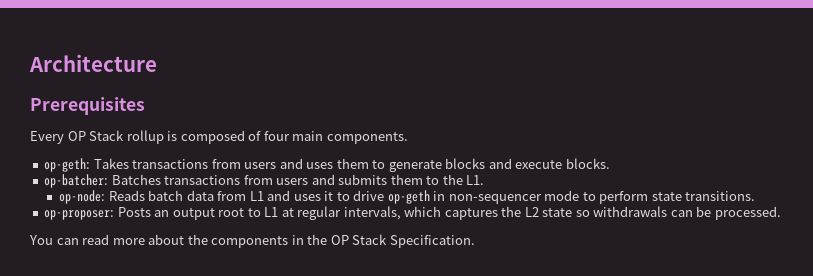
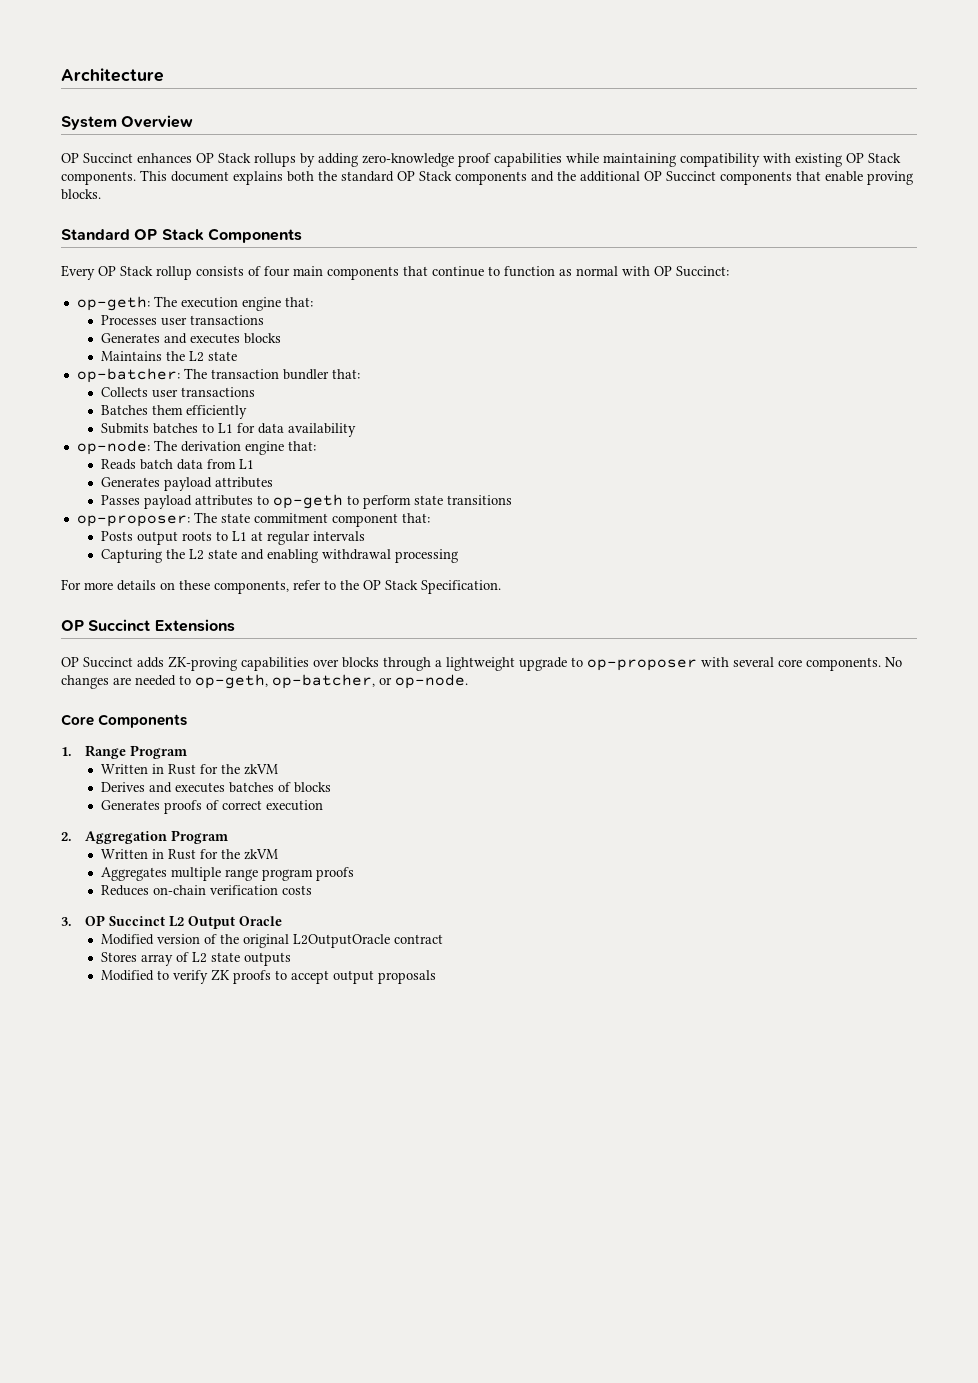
- Prerequisites
+ System Overview
+ OP Succinct enhances OP Stack rollups by adding zero-knowledge proof capabilities while maintaining compatibility with existing OP Stack components. This document explains both the standard OP Stack components and the additional OP Succinct components that enable proving blocks.
+ Standard OP Stack Components
- Every OP Stack rollup is composed of four main components.
- op-geth: Takes transactions from users and uses them to generate blocks and execute blocks.
- op-batcher: Batches transactions from users and submits them to the L1.
- op-node: Reads batch data from L1 and uses it to drive op-geth in non-sequencer mode to perform state transitions.
+ Every OP Stack rollup consists of four main components that continue to function as normal with OP Succinct:
+ op-geth: The execution engine that:
+ Processes user transactions
+ Generates and executes blocks
+ Maintains the L2 state
+ op-batcher: The transaction bundler that:
+ Collects user transactions
+ Batches them efficiently
+ Submits batches to L1 for data availability
+ op-node: The derivation engine that:
+ Reads batch data from L1
+ Generates payload attributes
+ Passes payload attributes to op-geth to perform state transitions
- op-proposer: Posts an output root to L1 at regular intervals, which captures the L2 state so withdrawals can be processed.
- You can read more about the components in the OP Stack Specification.
+ op-proposer: The state commitment component that:
+ Posts output roots to L1 at regular intervals
+ Capturing the L2 state and enabling withdrawal processing
+ For more details on these components, refer to the OP Stack Specification.
+ OP Succinct Extensions
+ OP Succinct adds ZK-proving capabilities over blocks through a lightweight upgrade to op-proposer with several core components. No changes are needed to op-geth, op-batcher, or op-node.
+ Core Components
+ 1. Range Program
+ Written in Rust for the zkVM
+ Derives and executes batches of blocks
+ Generates proofs of correct execution
+ 2. Aggregation Program
+ Written in Rust for the zkVM
+ Aggregates multiple range program proofs
+ Reduces on-chain verification costs
+ 3. OP Succinct L2 Output Oracle
+ Modified version of the original L2OutputOracle contract
+ Stores array of L2 state outputs
+ Modified to verify ZK proofs to accept output proposals

